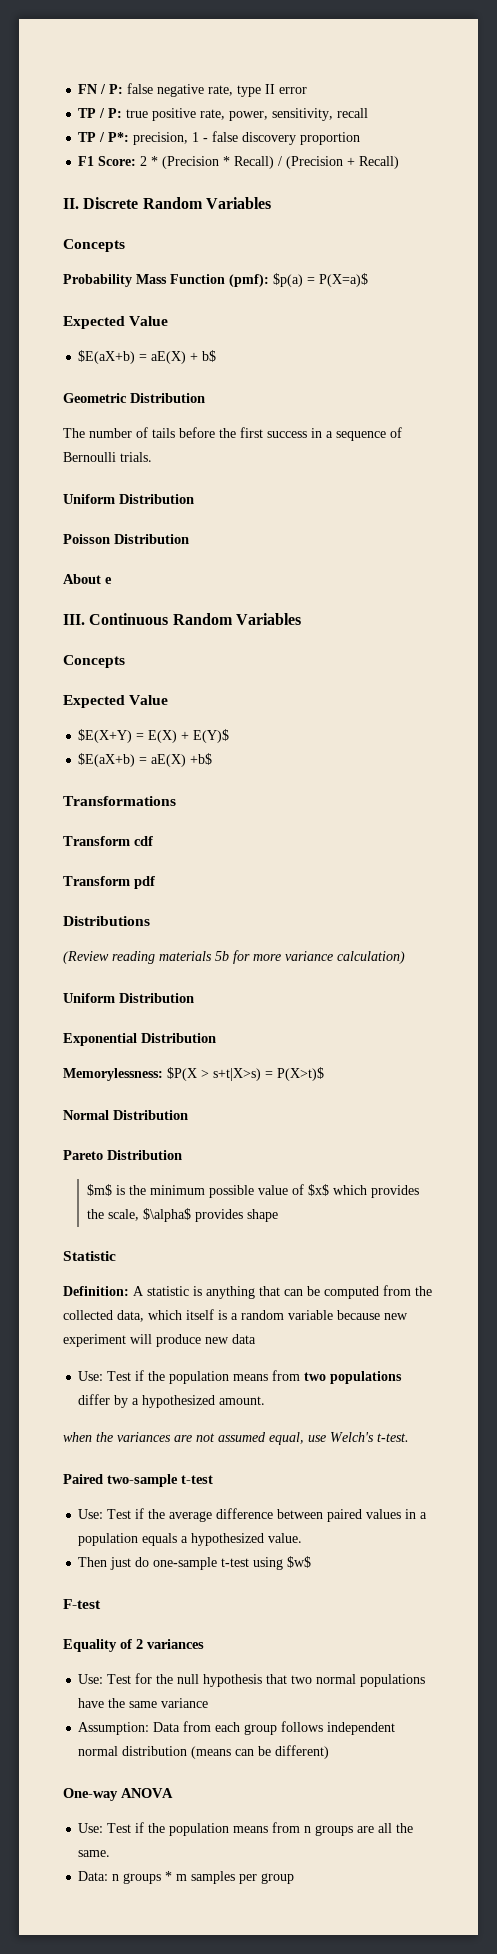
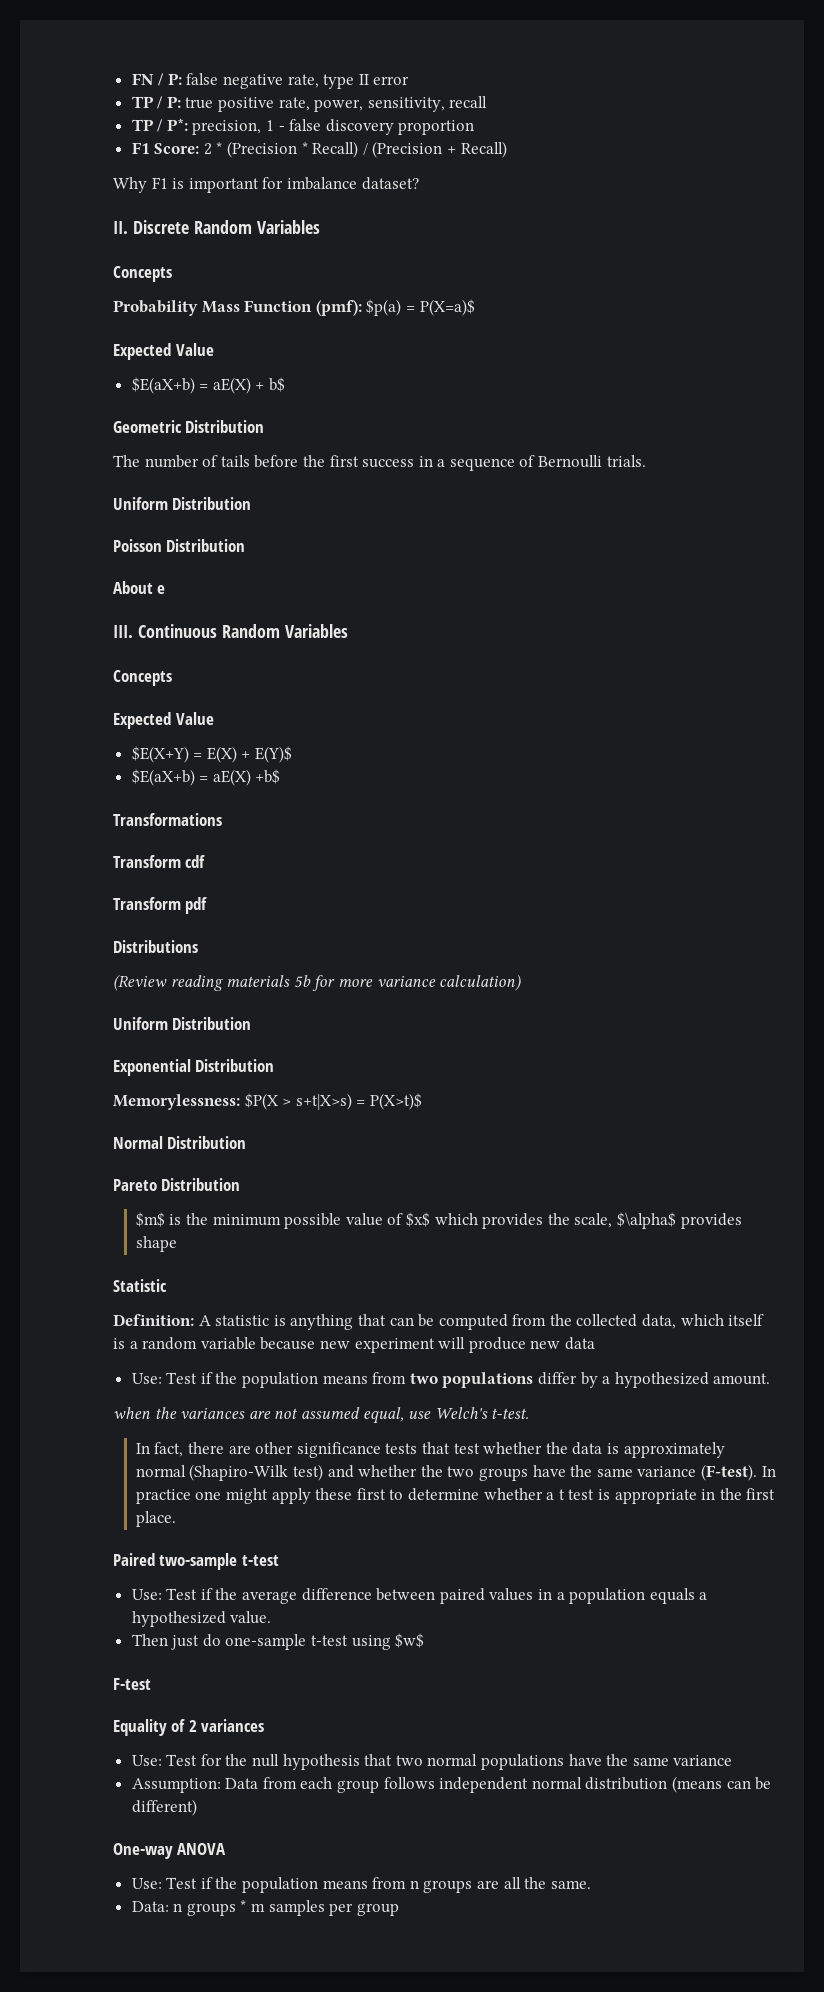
+ Why F1 is important for imbalance dataset?
+ In fact, there are other significance tests that test whether the data is approximately normal (Shapiro-Wilk test) and whether the two groups have the same variance (F-test). In practice one might apply these first to determine whether a t test is appropriate in the first place.

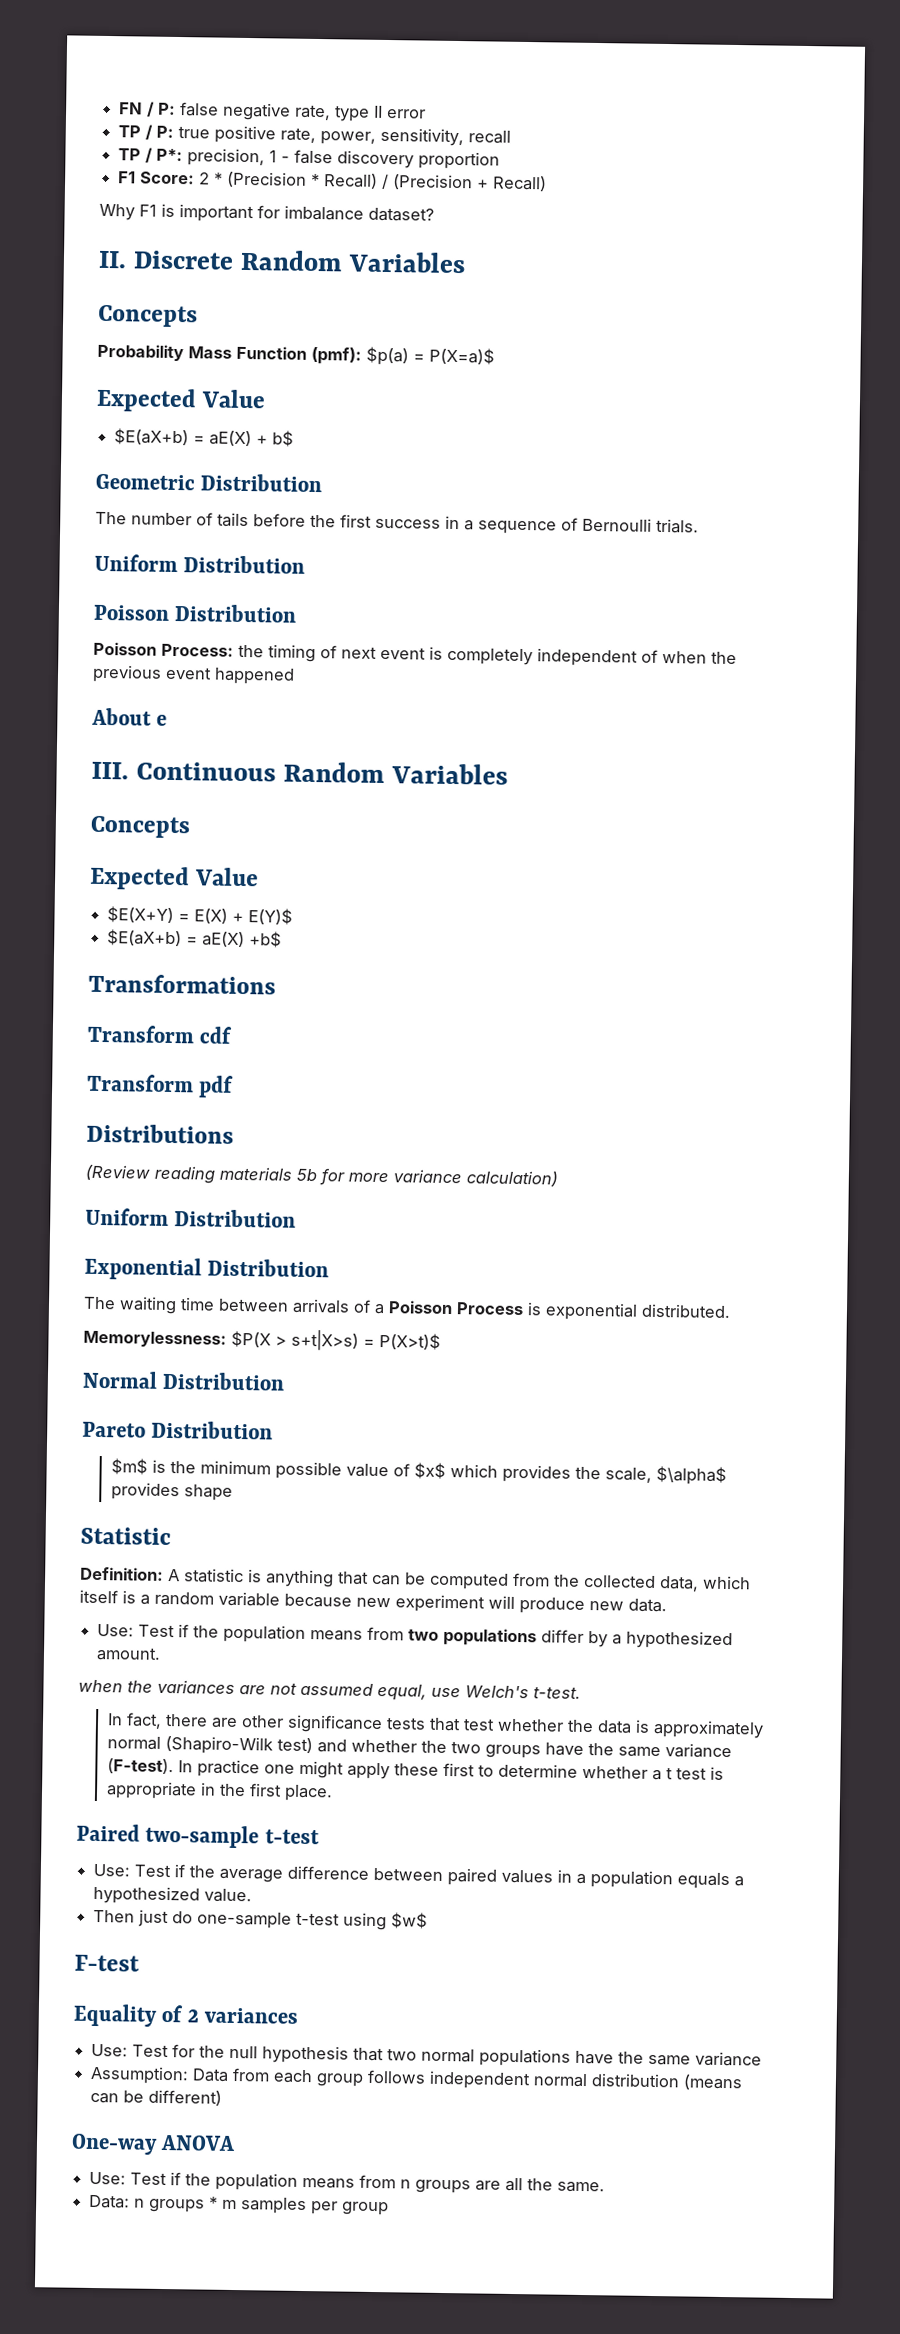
+ Poisson Process: the timing of next event is completely independent of when the previous event happened
+ The waiting time between arrivals of a Poisson Process is exponential distributed.
- Definition: A statistic is anything that can be computed from the collected data, which itself is a random variable because new experiment will produce new data
+ Definition: A statistic is anything that can be computed from the collected data, which itself is a random variable because new experiment will produce new data.

